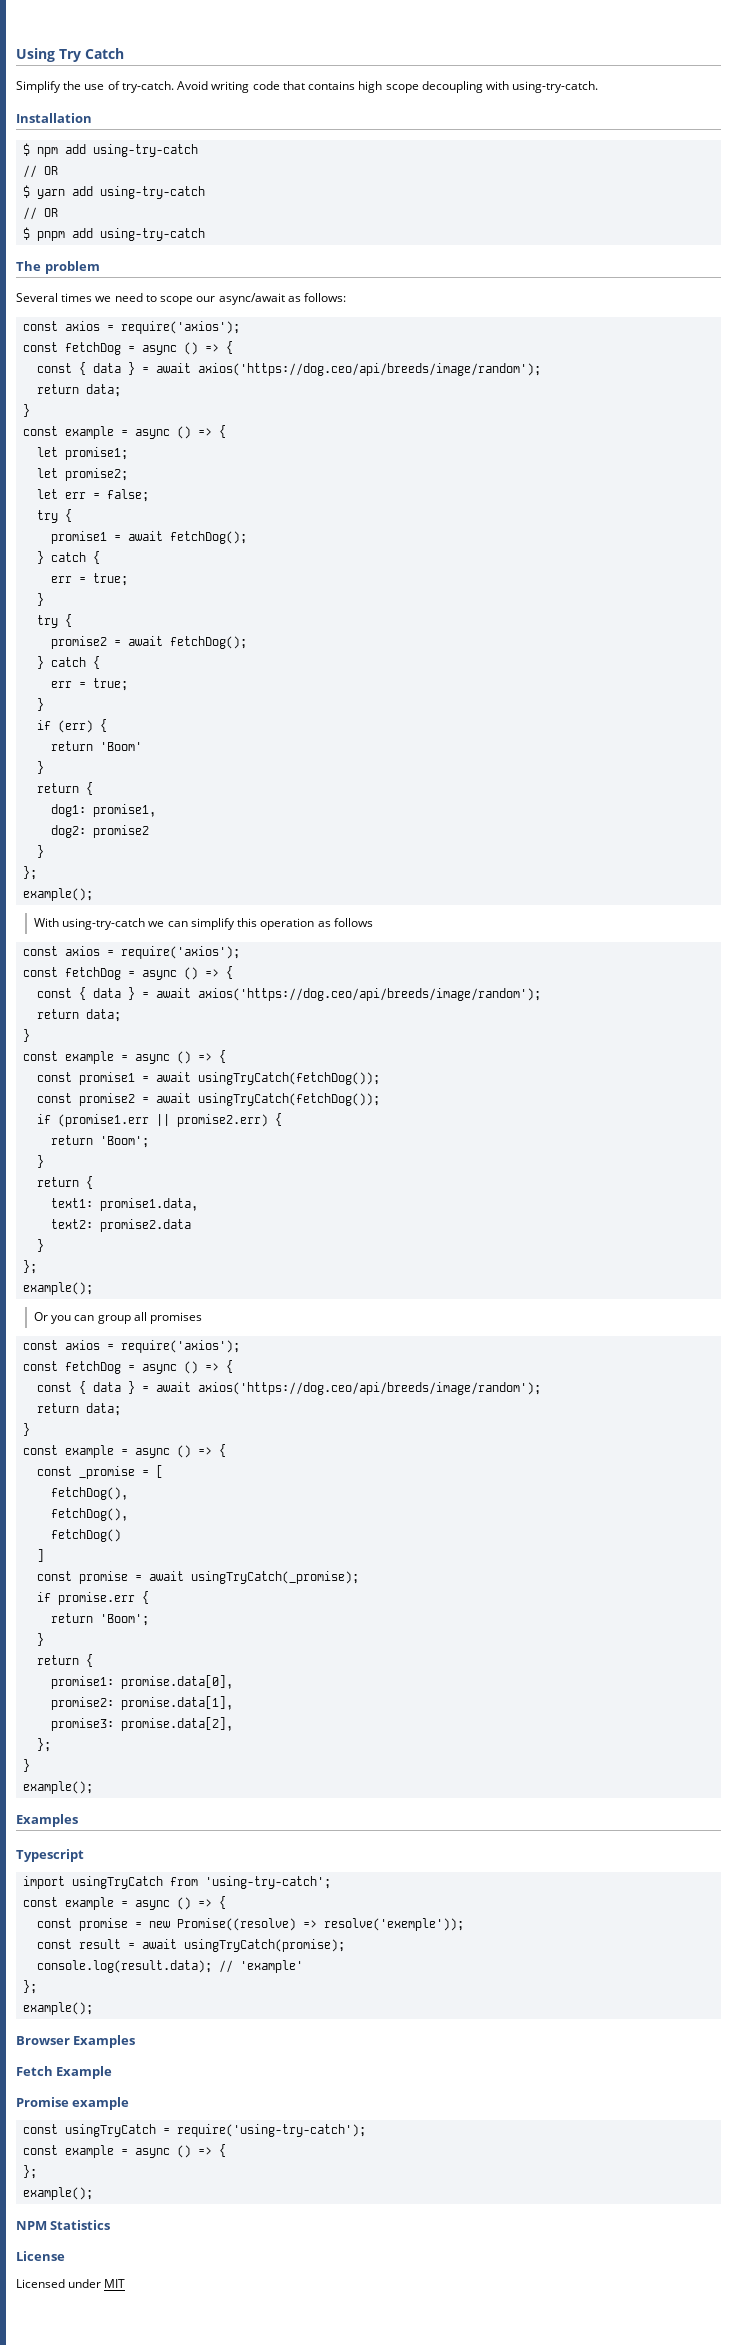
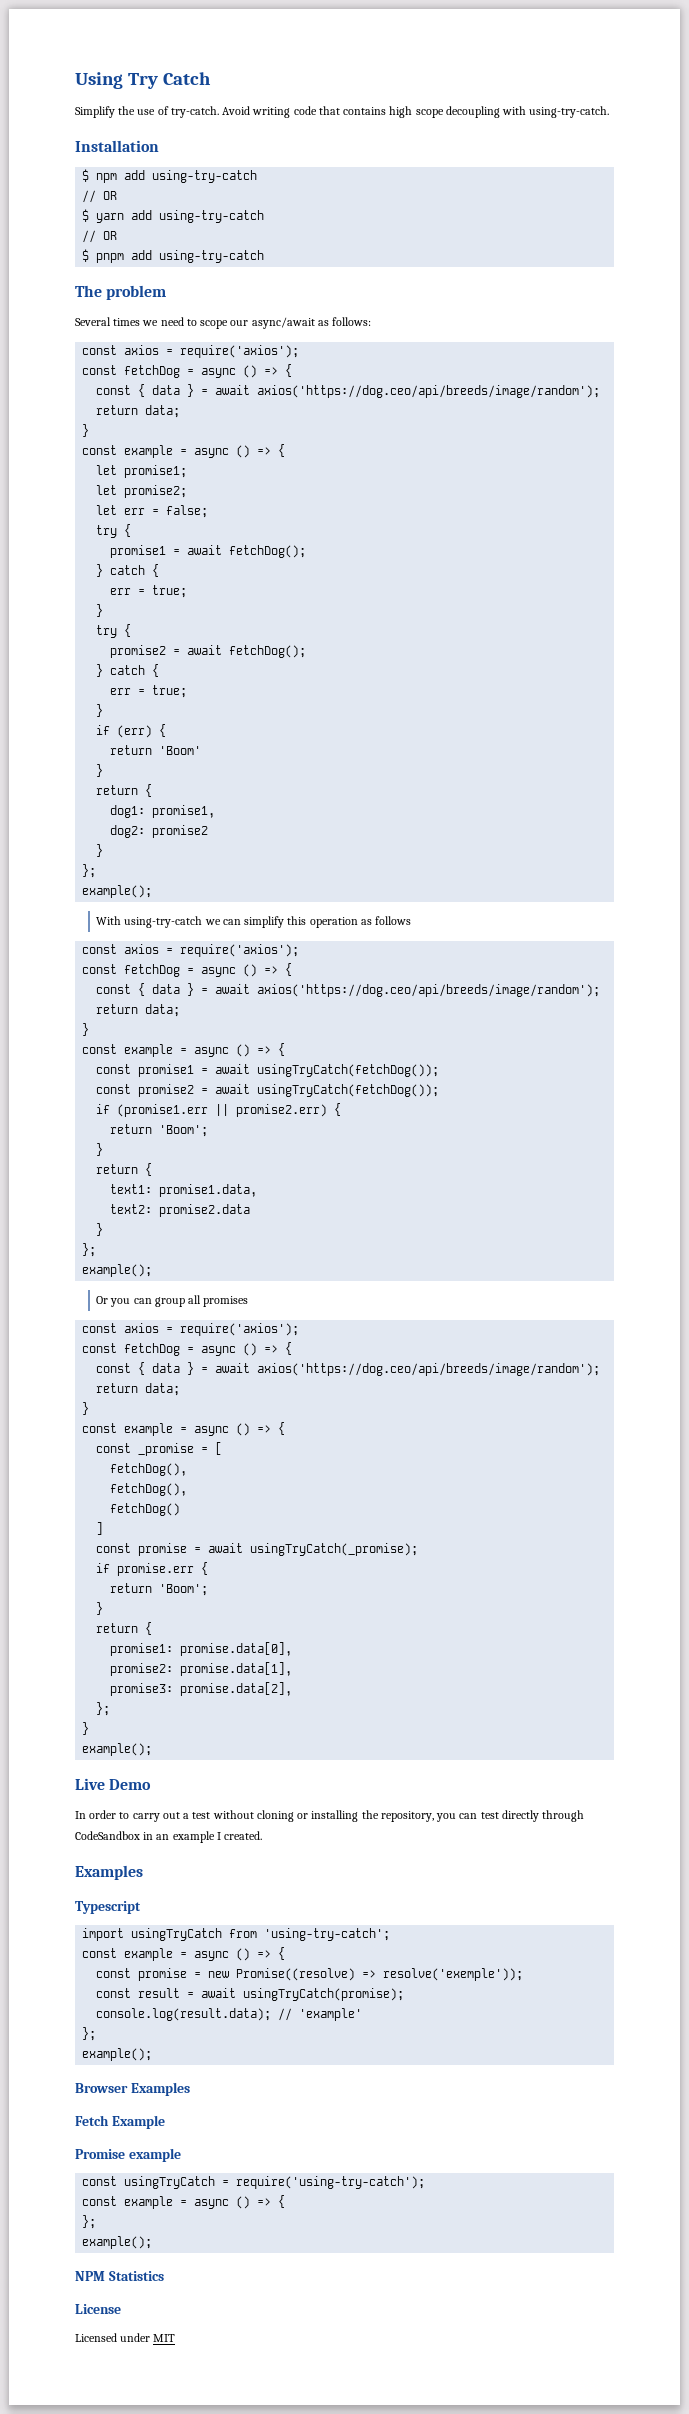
+ Live Demo
+ In order to carry out a test without cloning or installing the repository, you can test directly through CodeSandbox in an example I created.

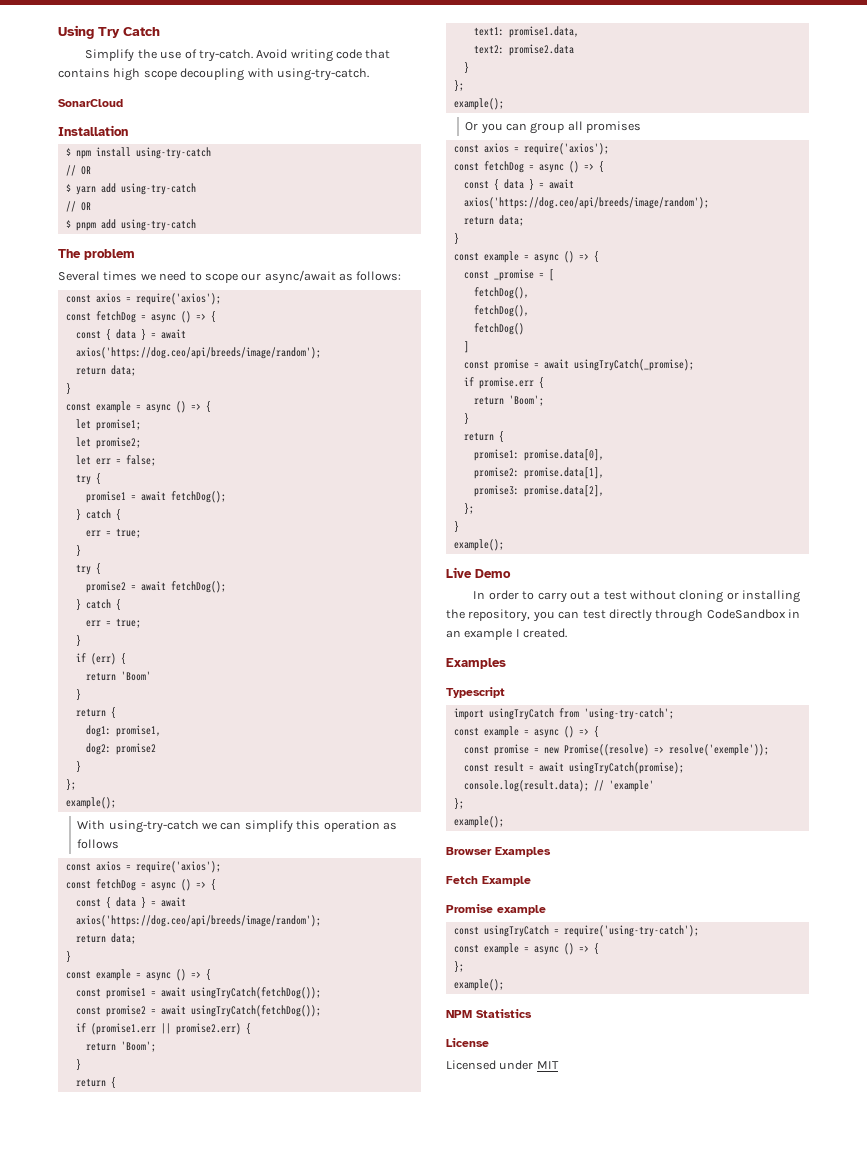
+ SonarCloud
- $ npm add using-try-catch
+ $ npm install using-try-catch

